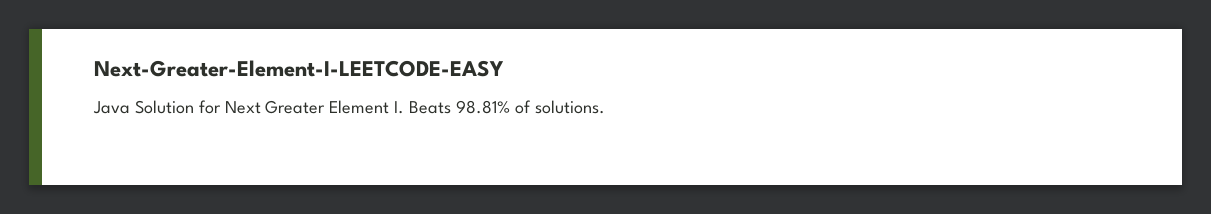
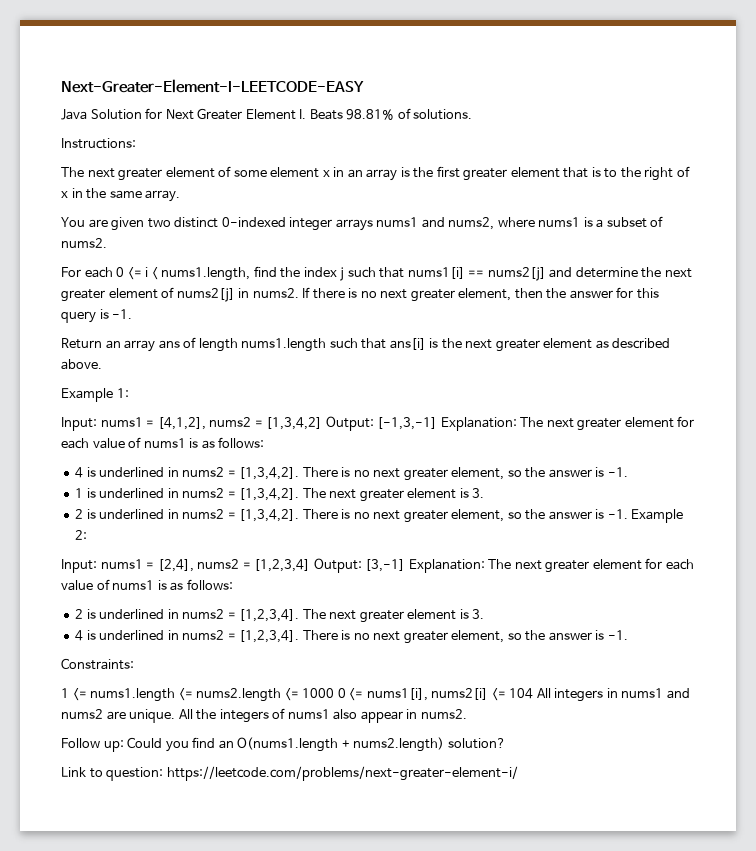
+ Instructions:
+ The next greater element of some element x in an array is the first greater element that is to the right of x in the same array.
+ You are given two distinct 0-indexed integer arrays nums1 and nums2, where nums1 is a subset of nums2.
+ For each 0 <= i < nums1.length, find the index j such that nums1[i] == nums2[j] and determine the next greater element of nums2[j] in nums2. If there is no next greater element, then the answer for this query is -1.
+ Return an array ans of length nums1.length such that ans[i] is the next greater element as described above.
+ Example 1:
+ Input: nums1 = [4,1,2], nums2 = [1,3,4,2] Output: [-1,3,-1] Explanation: The next greater element for each value of nums1 is as follows:
+ 4 is underlined in nums2 = [1,3,4,2]. There is no next greater element, so the answer is -1.
+ 1 is underlined in nums2 = [1,3,4,2]. The next greater element is 3.
+ 2 is underlined in nums2 = [1,3,4,2]. There is no next greater element, so the answer is -1. Example 2:
+ Input: nums1 = [2,4], nums2 = [1,2,3,4] Output: [3,-1] Explanation: The next greater element for each value of nums1 is as follows:
+ 2 is underlined in nums2 = [1,2,3,4]. The next greater element is 3.
+ 4 is underlined in nums2 = [1,2,3,4]. There is no next greater element, so the answer is -1.
+ Constraints:
+ 1 <= nums1.length <= nums2.length <= 1000 0 <= nums1[i], nums2[i] <= 104 All integers in nums1 and nums2 are unique. All the integers of nums1 also appear in nums2.
+ Follow up: Could you find an O(nums1.length + nums2.length) solution?
+ Link to question: https://leetcode.com/problems/next-greater-element-i/

